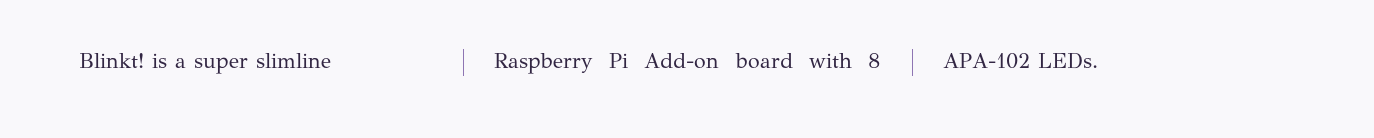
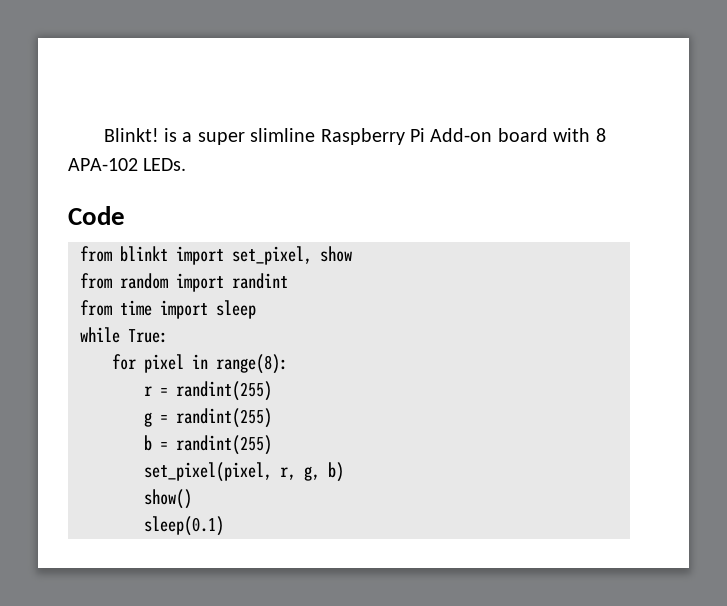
+ Code
+ from blinkt import set_pixel, show
+ from random import randint
+ from time import sleep
+ while True:
+ for pixel in range(8):
+ r = randint(255)
+ g = randint(255)
+ b = randint(255)
+ set_pixel(pixel, r, g, b)
+ show()
+ sleep(0.1)

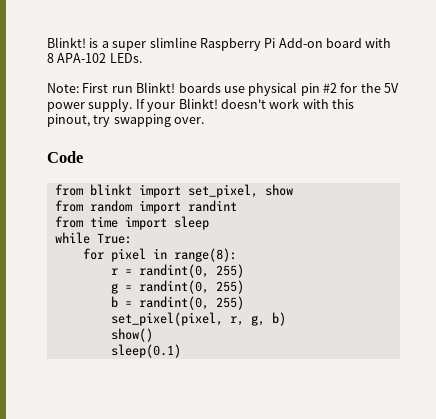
+ Note: First run Blinkt! boards use physical pin #2 for the 5V power supply. If your Blinkt! doesn't work with this pinout, try swapping over.
- r = randint(255)
+ r = randint(0, 255)
- g = randint(255)
+ g = randint(0, 255)
- b = randint(255)
+ b = randint(0, 255)

